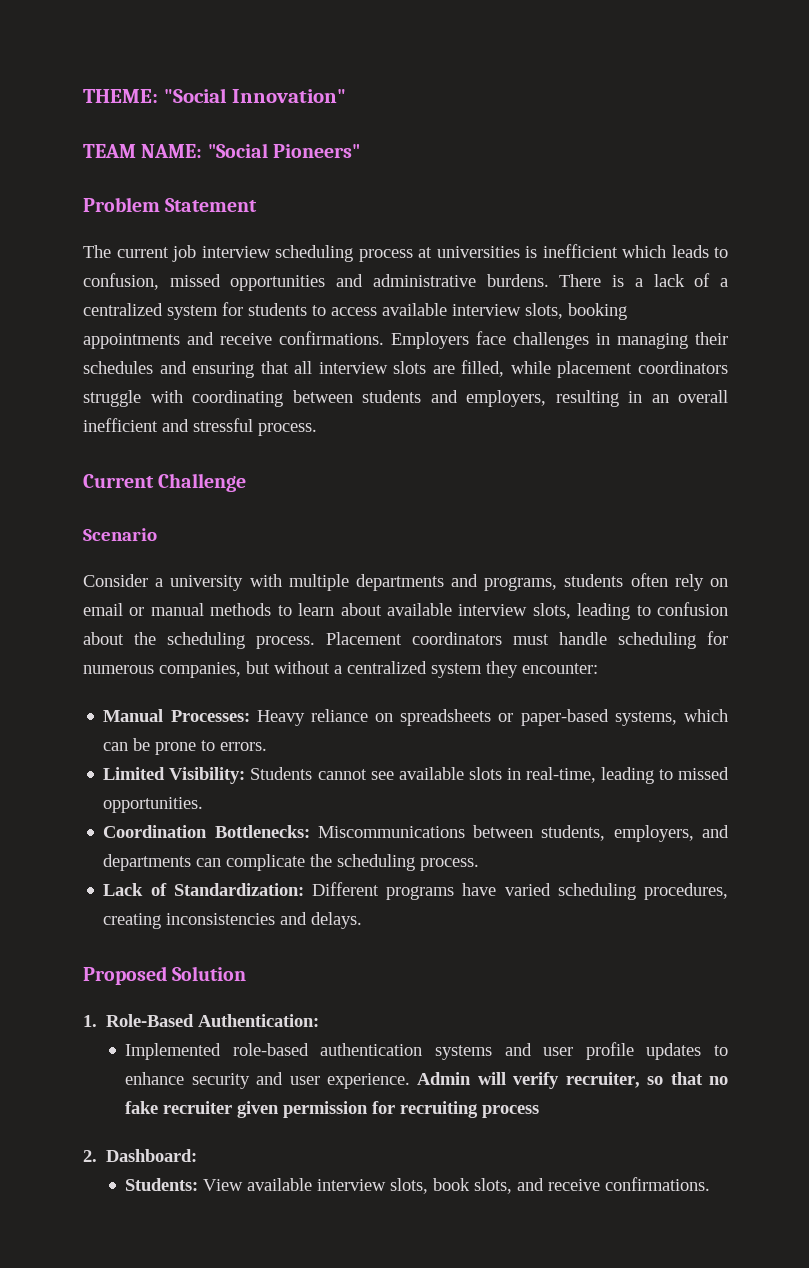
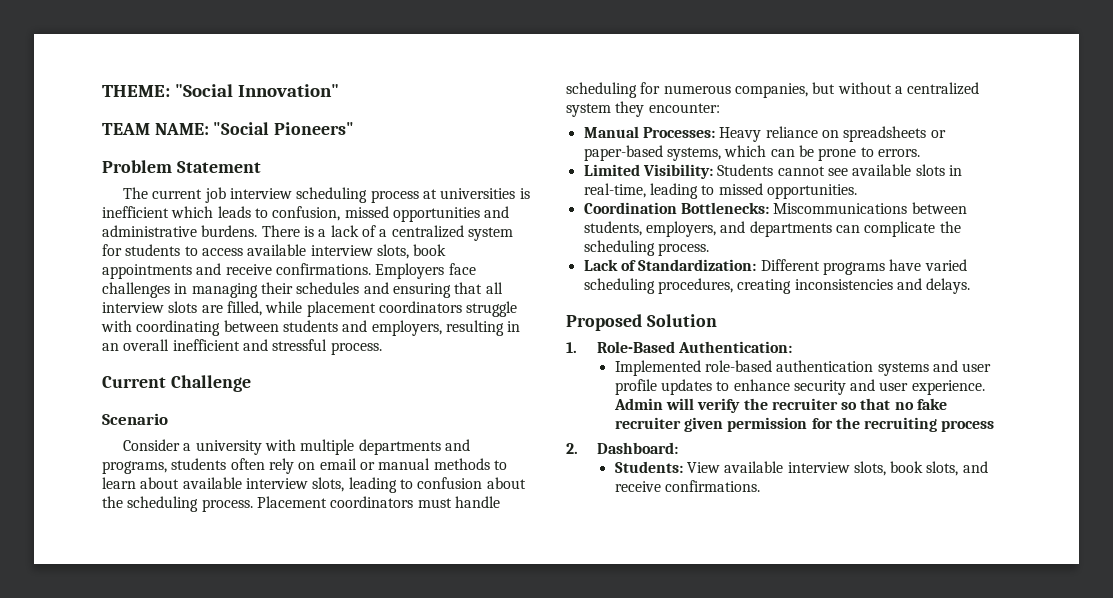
- There is a lack of a centralized system for students to access available interview slots, booking appointments and receive confirmations.
+ There is a lack of a centralized system for students to access available interview slots, book appointments and receive confirmations.
- Admin will verify recruiter, so that no fake recruiter given permission for recruiting process
+ Admin will verify the recruiter so that no fake recruiter given permission for the recruiting process

